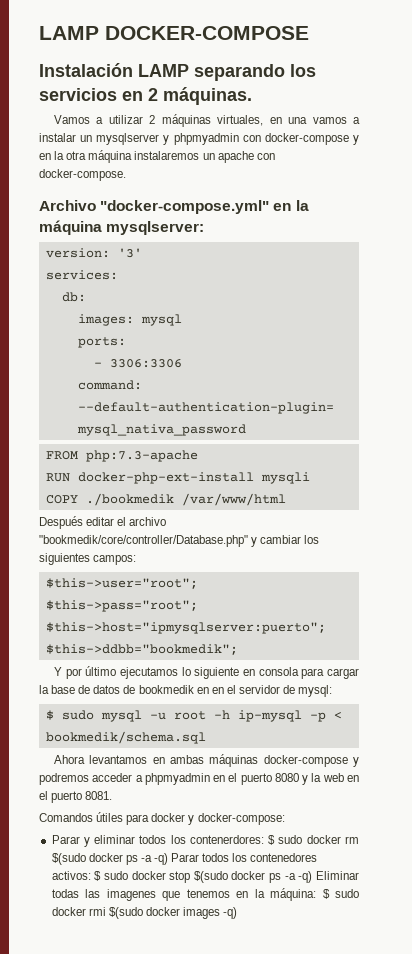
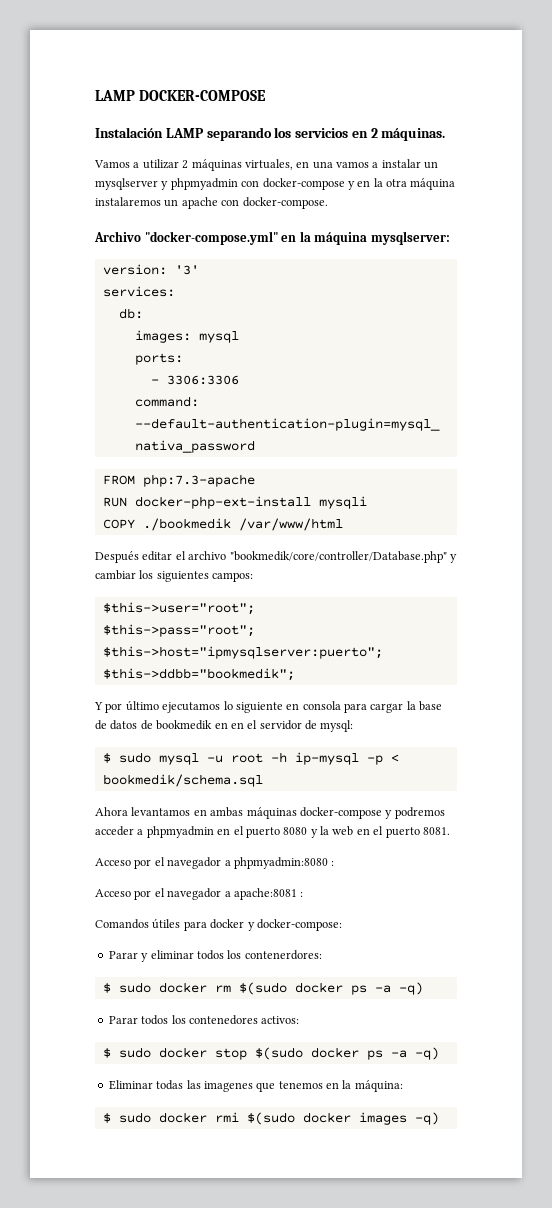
+ Acceso por el navegador a phpmyadmin:8080 :
+ Acceso por el navegador a apache:8081 :
- Parar y eliminar todos los contenerdores: $ sudo docker rm $(sudo docker ps -a -q) Parar todos los contenedores activos: $ sudo docker stop $(sudo docker ps -a -q) Eliminar todas las imagenes que tenemos en la máquina: $ sudo docker rmi $(sudo docker images -q)
+ Parar y eliminar todos los contenerdores:
+ $ sudo docker rm $(sudo docker ps -a -q)
+ Parar todos los contenedores activos:
+ $ sudo docker stop $(sudo docker ps -a -q)
+ Eliminar todas las imagenes que tenemos en la máquina:
+ $ sudo docker rmi $(sudo docker images -q)

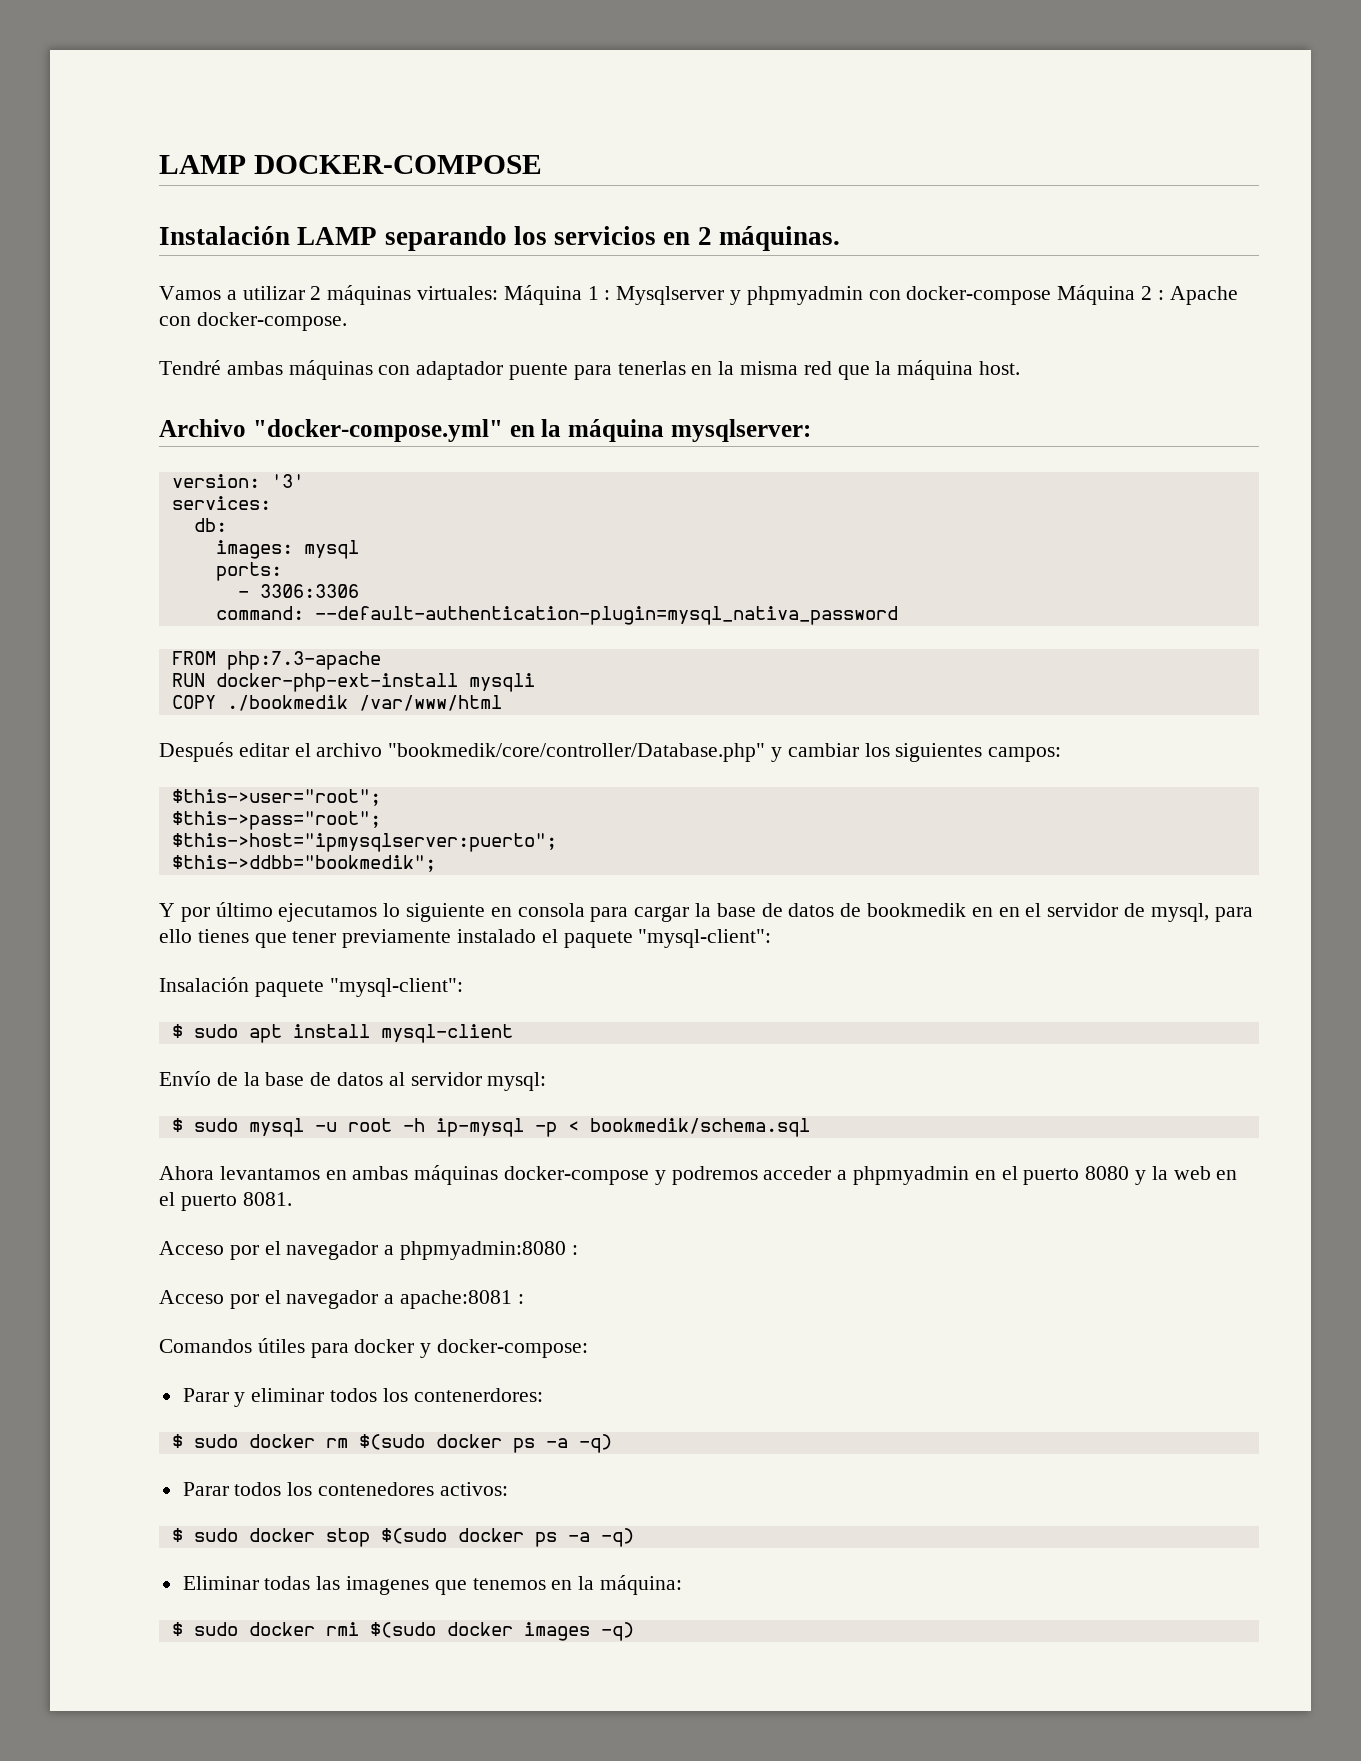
- Vamos a utilizar 2 máquinas virtuales, en una vamos a instalar un mysqlserver y phpmyadmin con docker-compose y en la otra máquina instalaremos un apache con docker-compose.
+ Vamos a utilizar 2 máquinas virtuales: Máquina 1 : Mysqlserver y phpmyadmin con docker-compose Máquina 2 : Apache con docker-compose.
+ Tendré ambas máquinas con adaptador puente para tenerlas en la misma red que la máquina host.
- Y por último ejecutamos lo siguiente en consola para cargar la base de datos de bookmedik en en el servidor de mysql:
+ Y por último ejecutamos lo siguiente en consola para cargar la base de datos de bookmedik en en el servidor de mysql, para ello tienes que tener previamente instalado el paquete "mysql-client":
+ Insalación paquete "mysql-client":
+ $ sudo apt install mysql-client
+ Envío de la base de datos al servidor mysql:

